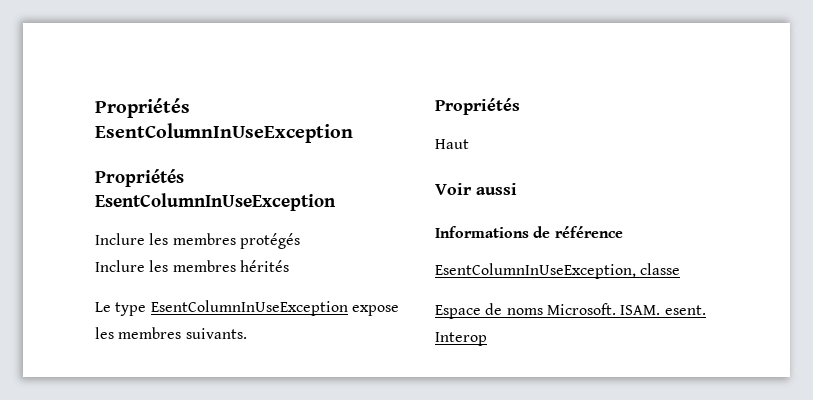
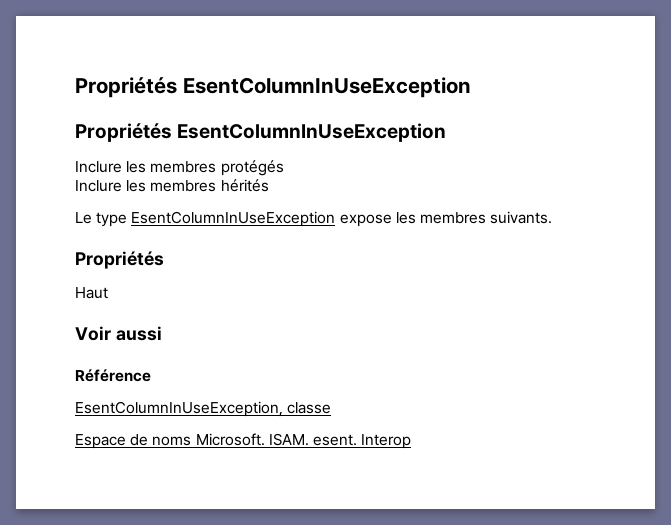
- Informations de référence
+ Référence

